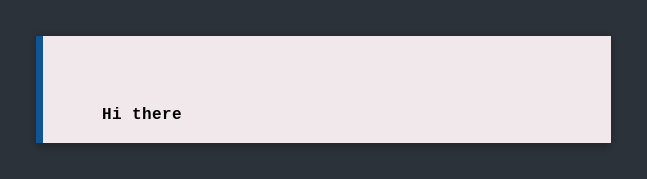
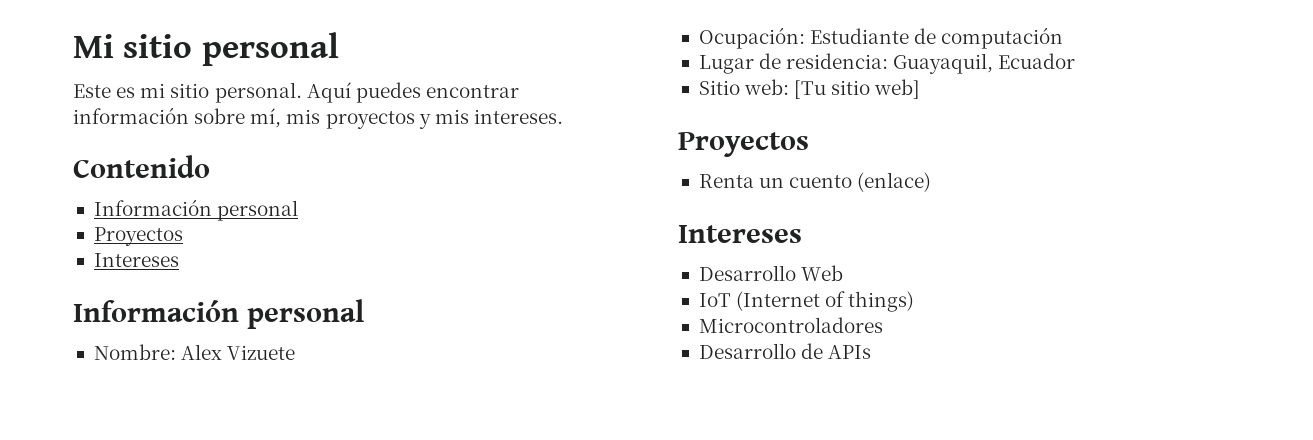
- Hi there
+ Mi sitio personal
+ Este es mi sitio personal. Aquí puedes encontrar información sobre mí, mis proyectos y mis intereses.
+ Contenido
+ Información personal
+ Proyectos
+ Intereses
+ Información personal
+ Nombre: Alex Vizuete
+ Ocupación: Estudiante de computación
+ Lugar de residencia: Guayaquil, Ecuador
+ Sitio web: [Tu sitio web]
+ Proyectos
+ Renta un cuento (enlace)
+ Intereses
+ Desarrollo Web
+ IoT (Internet of things)
+ Microcontroladores
+ Desarrollo de APIs

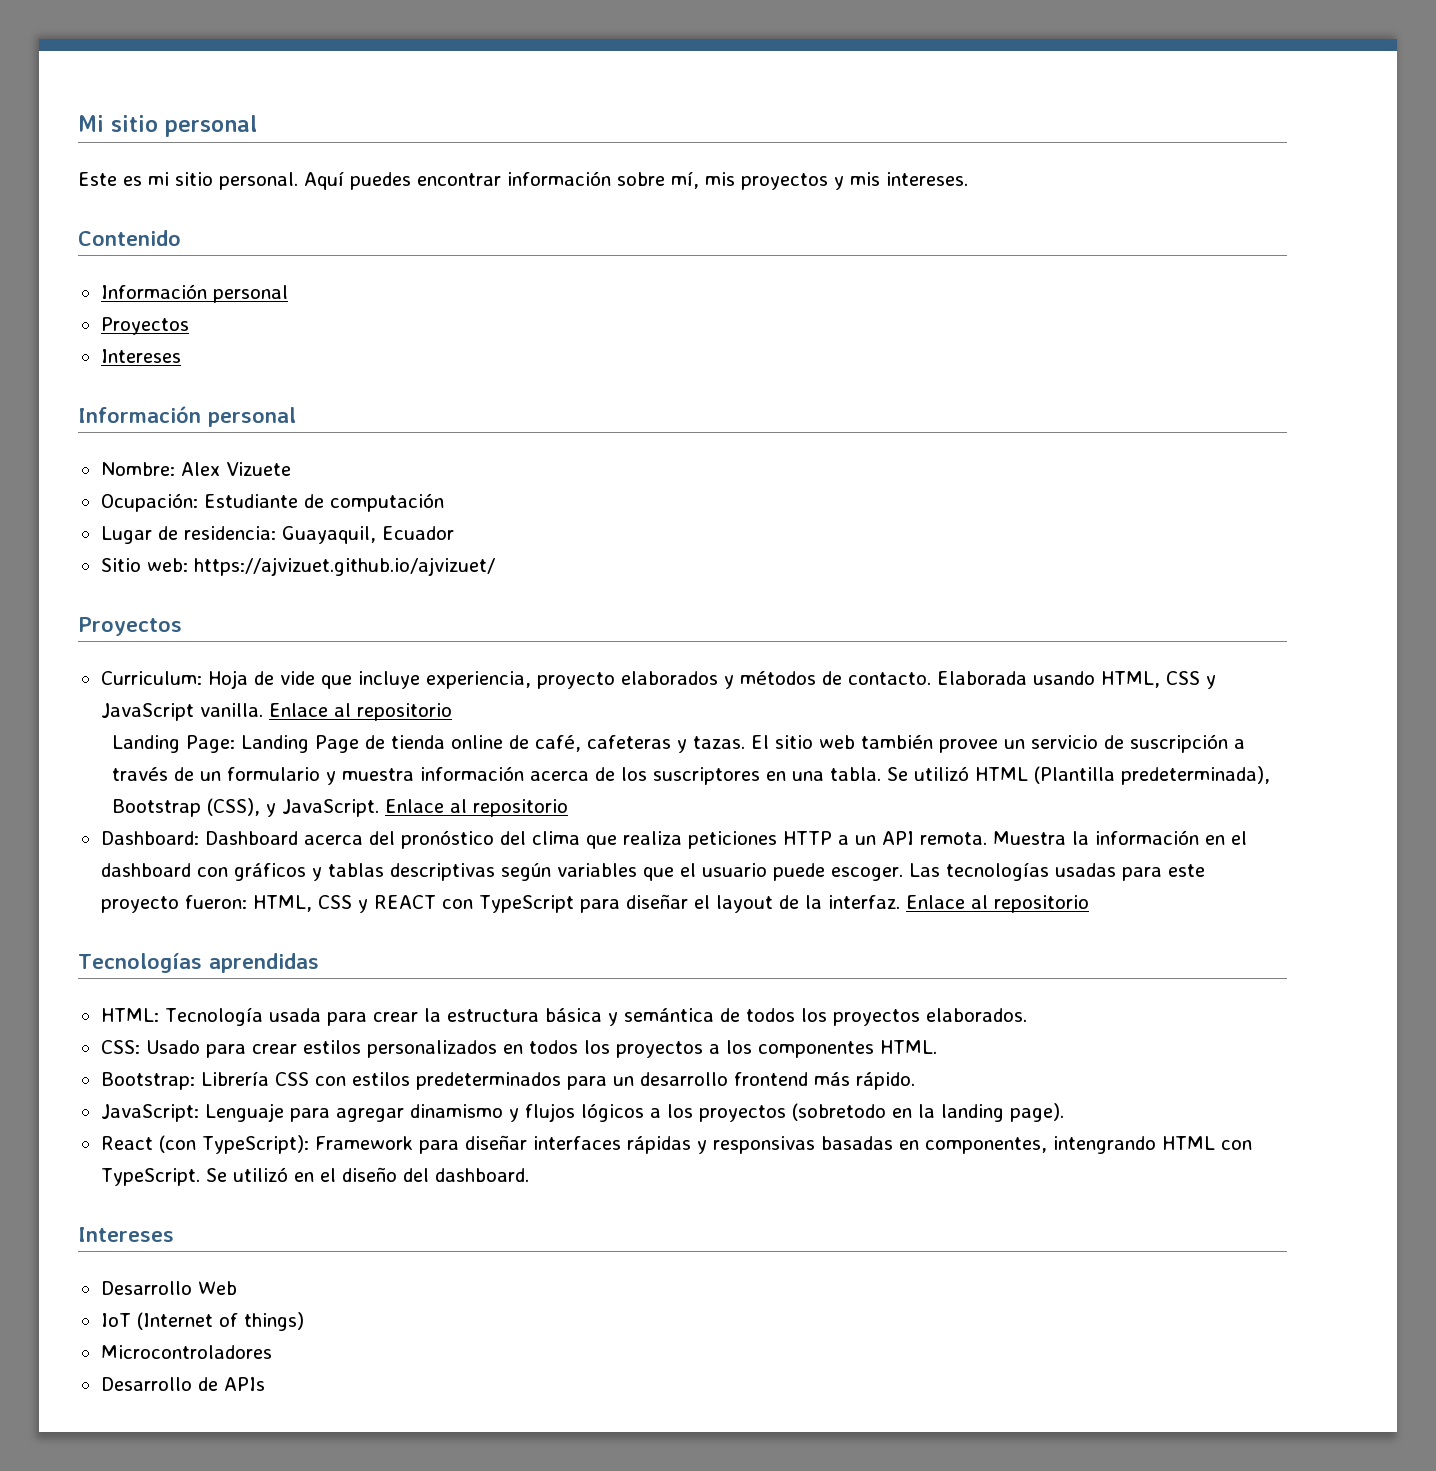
- Sitio web: [Tu sitio web]
+ Sitio web: https://ajvizuet.github.io/ajvizuet/
  Proyectos
- Renta un cuento (enlace)
+ Curriculum: Hoja de vide que incluye experiencia, proyecto elaborados y métodos de contacto. Elaborada usando HTML, CSS y JavaScript vanilla. Enlace al repositorio
+ Landing Page: Landing Page de tienda online de café, cafeteras y tazas. El sitio web también provee un servicio de suscripción a través de un formulario y muestra información acerca de los suscriptores en una tabla. Se utilizó HTML (Plantilla predeterminada), Bootstrap (CSS), y JavaScript. Enlace al repositorio
+ Dashboard: Dashboard acerca del pronóstico del clima que realiza peticiones HTTP a un API remota. Muestra la información en el dashboard con gráficos y tablas descriptivas según variables que el usuario puede escoger. Las tecnologías usadas para este proyecto fueron: HTML, CSS y REACT con TypeScript para diseñar el layout de la interfaz. Enlace al repositorio
+ Tecnologías aprendidas
+ HTML: Tecnología usada para crear la estructura básica y semántica de todos los proyectos elaborados.
+ CSS: Usado para crear estilos personalizados en todos los proyectos a los componentes HTML.
+ Bootstrap: Librería CSS con estilos predeterminados para un desarrollo frontend más rápido.
+ JavaScript: Lenguaje para agregar dinamismo y flujos lógicos a los proyectos (sobretodo en la landing page).
+ React (con TypeScript): Framework para diseñar interfaces rápidas y responsivas basadas en componentes, intengrando HTML con TypeScript. Se utilizó en el diseño del dashboard.

